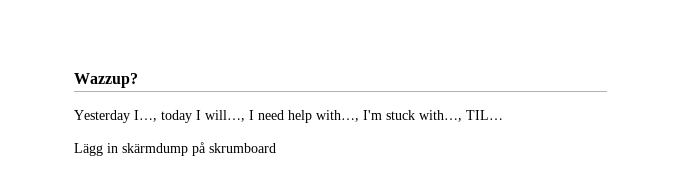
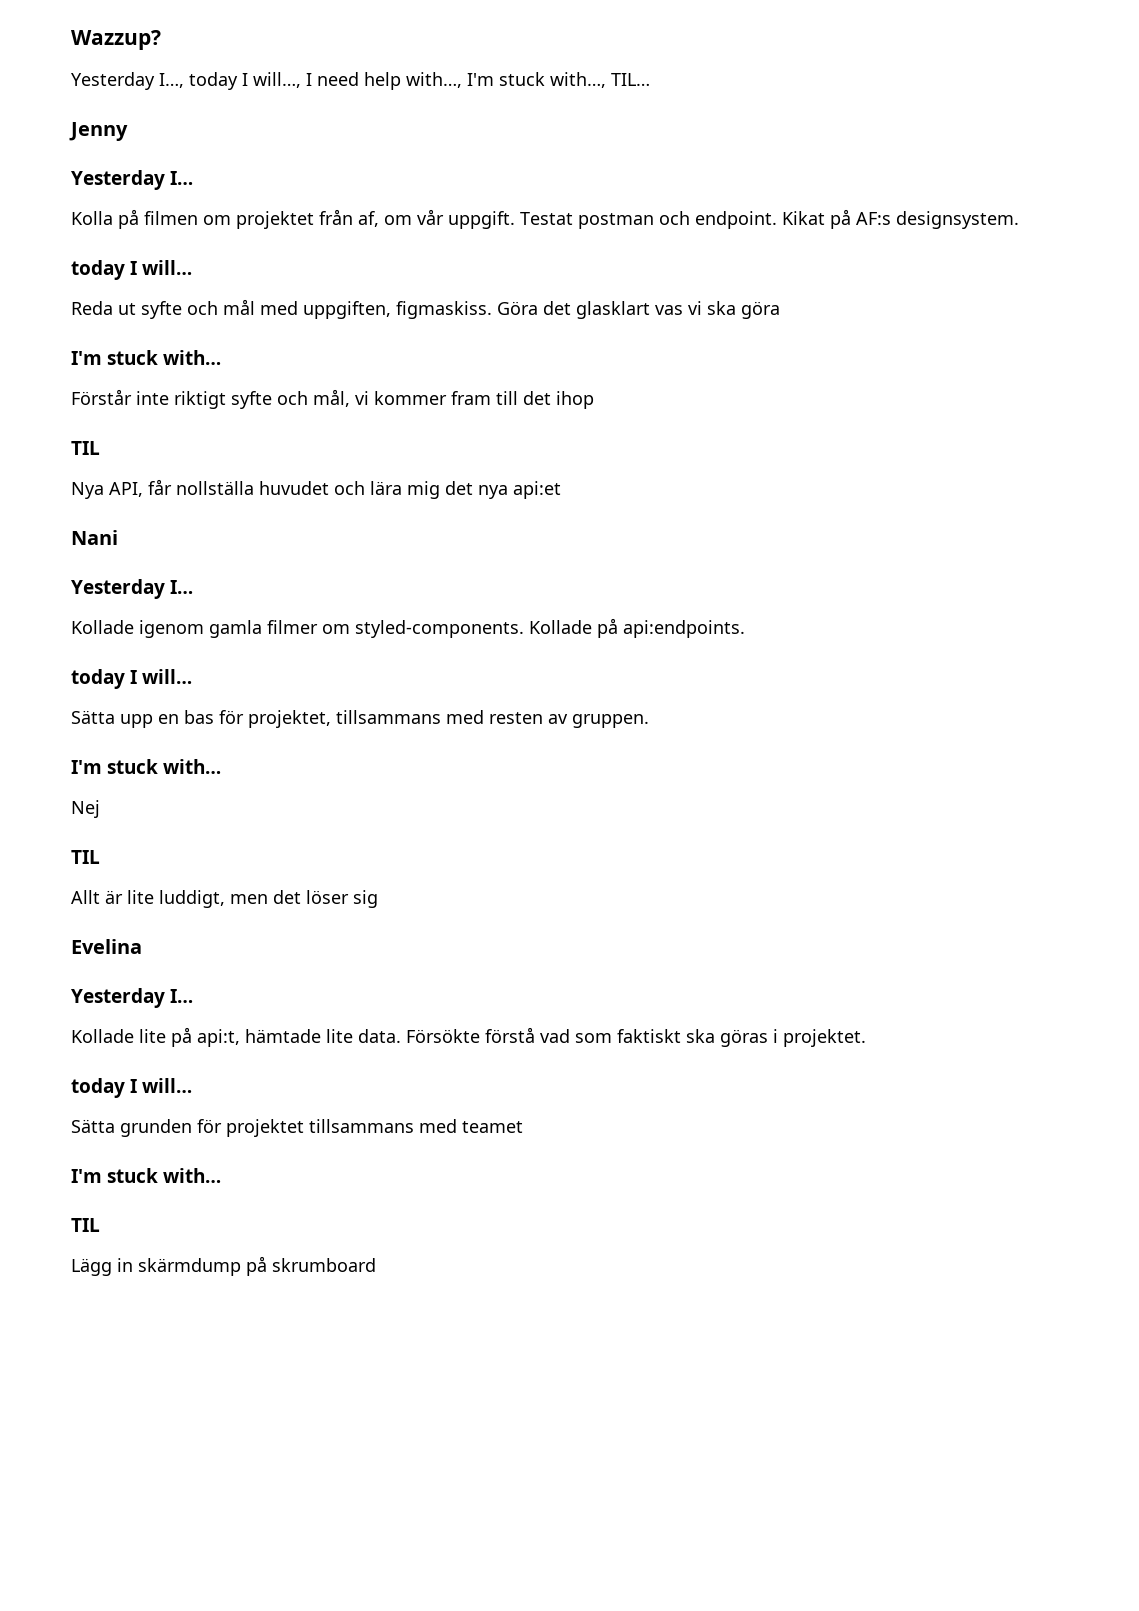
+ Jenny
+ Yesterday I…
+ Kolla på filmen om projektet från af, om vår uppgift. Testat postman och endpoint. Kikat på AF:s designsystem.
+ today I will…
+ Reda ut syfte och mål med uppgiften, figmaskiss. Göra det glasklart vas vi ska göra
+ I'm stuck with…
+ Förstår inte riktigt syfte och mål, vi kommer fram till det ihop
+ TIL
+ Nya API, får nollställa huvudet och lära mig det nya api:et
+ Nani
+ Yesterday I…
+ Kollade igenom gamla filmer om styled-components. Kollade på api:endpoints.
+ today I will…
+ Sätta upp en bas för projektet, tillsammans med resten av gruppen.
+ I'm stuck with…
+ Nej
+ TIL
+ Allt är lite luddigt, men det löser sig
+ Evelina
+ Yesterday I…
+ Kollade lite på api:t, hämtade lite data. Försökte förstå vad som faktiskt ska göras i projektet.
+ today I will…
+ Sätta grunden för projektet tillsammans med teamet
+ I'm stuck with…
+ TIL

